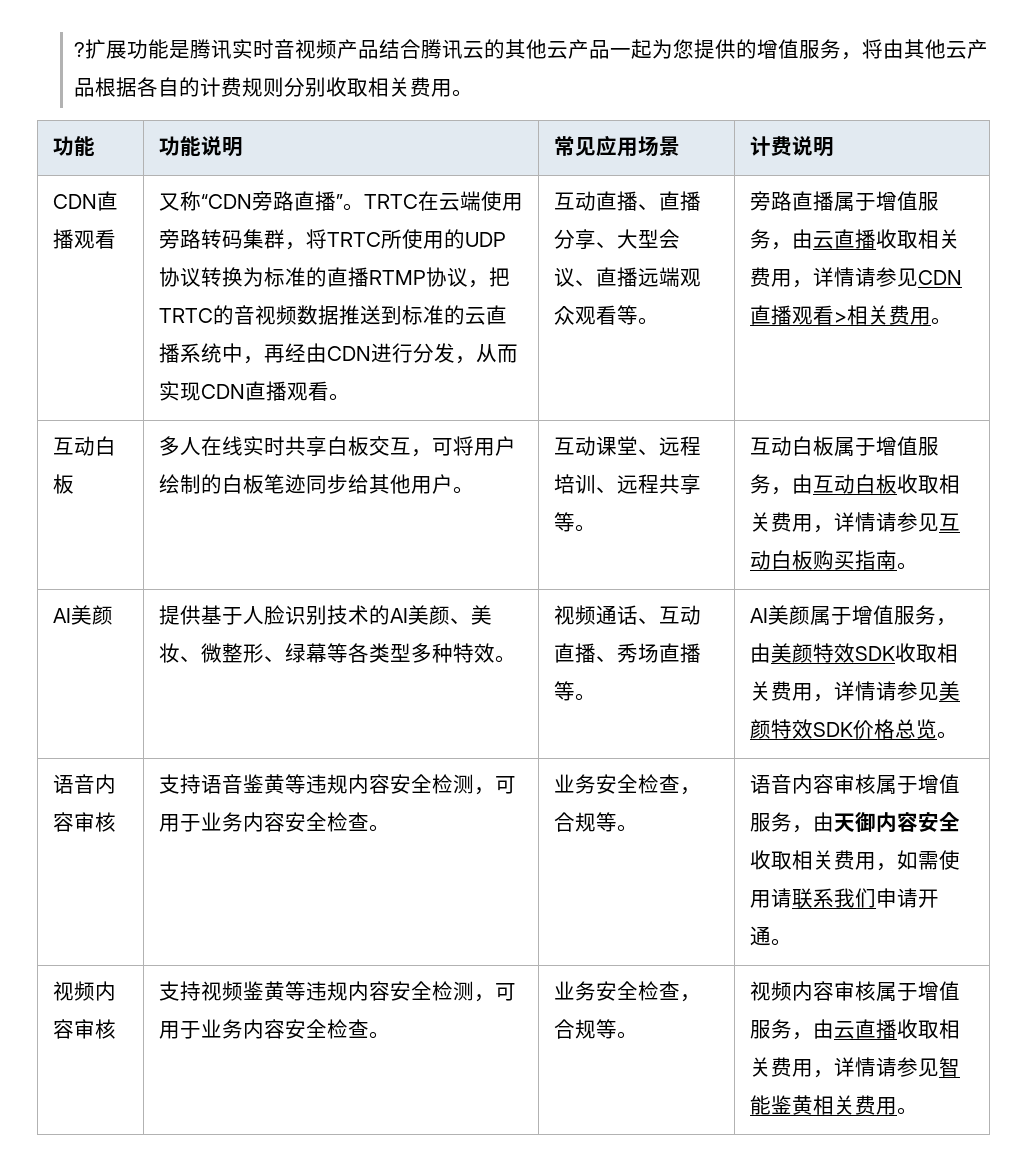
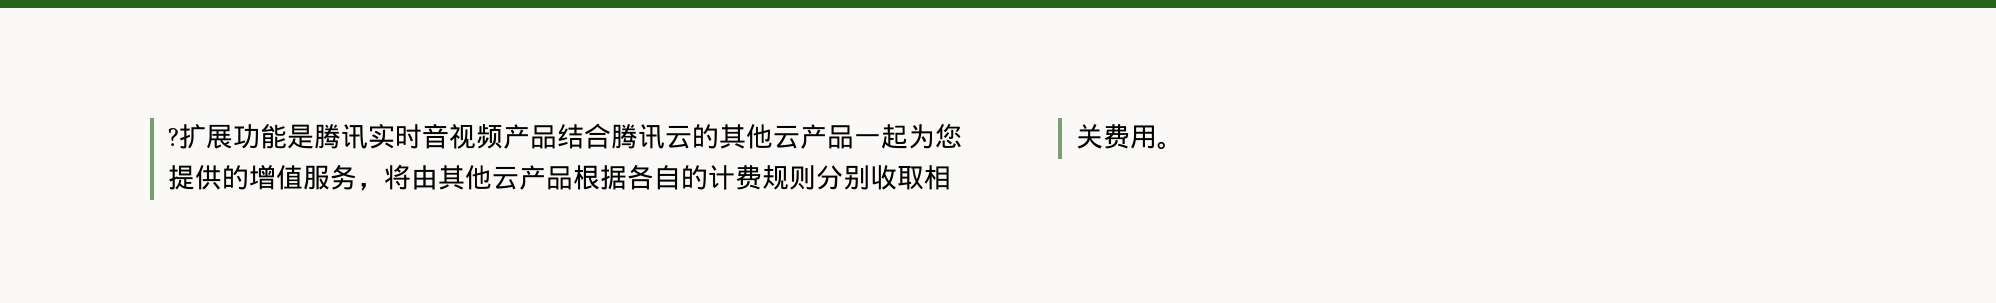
- 功能 | 功能说明 | 常见应用场景 | 计费说明
- CDN直播观看 | 又称“CDN旁路直播”。TRTC在云端使用旁路转码集群，将TRTC所使用的UDP协议转换为标准的直播RTMP协议，把TRTC的音视频数据推送到标准的云直播系统中，再经由CDN进行分发，从而实现CDN直播观看。 | 互动直播、直播分享、大型会议、直播远端观众观看等。 | 旁路直播属于增值服务，由云直播收取相关费用，详情请参见CDN直播观看>相关费用。
- 互动白板 | 多人在线实时共享白板交互，可将用户绘制的白板笔迹同步给其他用户。 | 互动课堂、远程培训、远程共享等。 | 互动白板属于增值服务，由互动白板收取相关费用，详情请参见互动白板购买指南。
- AI美颜 | 提供基于人脸识别技术的AI美颜、美妆、微整形、绿幕等各类型多种特效。 | 视频通话、互动直播、秀场直播等。 | AI美颜属于增值服务，由美颜特效SDK收取相关费用，详情请参见美颜特效SDK价格总览。
- 语音内容审核 | 支持语音鉴黄等违规内容安全检测，可用于业务内容安全检查。 | 业务安全检查，合规等。 | 语音内容审核属于增值服务，由天御内容安全收取相关费用，如需使用请联系我们申请开通。
- 视频内容审核 | 支持视频鉴黄等违规内容安全检测，可用于业务内容安全检查。 | 业务安全检查，合规等。 | 视频内容审核属于增值服务，由云直播收取相关费用，详情请参见智能鉴黄相关费用。

